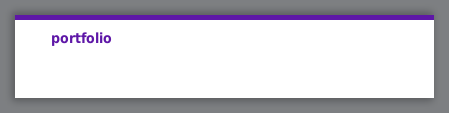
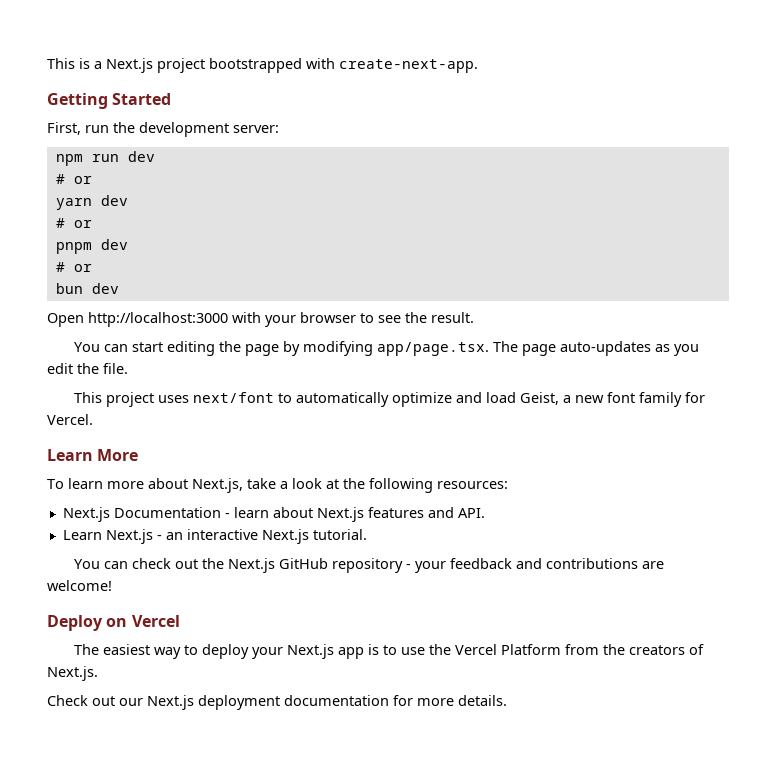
- portfolio
+ This is a Next.js project bootstrapped with create-next-app.
+ Getting Started
+ First, run the development server:
+ npm run dev
+ # or
+ yarn dev
+ # or
+ pnpm dev
+ # or
+ bun dev
+ Open http://localhost:3000 with your browser to see the result.
+ You can start editing the page by modifying app/page.tsx. The page auto-updates as you edit the file.
+ This project uses next/font to automatically optimize and load Geist, a new font family for Vercel.
+ Learn More
+ To learn more about Next.js, take a look at the following resources:
+ Next.js Documentation - learn about Next.js features and API.
+ Learn Next.js - an interactive Next.js tutorial.
+ You can check out the Next.js GitHub repository - your feedback and contributions are welcome!
+ Deploy on Vercel
+ The easiest way to deploy your Next.js app is to use the Vercel Platform from the creators of Next.js.
+ Check out our Next.js deployment documentation for more details.

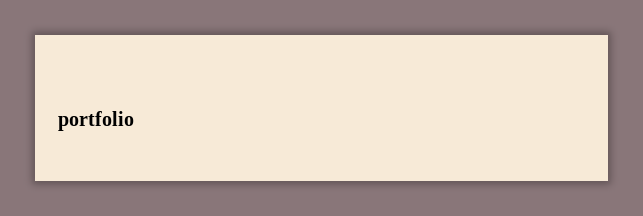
- This is a Next.js project bootstrapped with create-next-app.
- Getting Started
- First, run the development server:
- npm run dev
- # or
- yarn dev
- # or
- pnpm dev
- # or
- bun dev
- Open http://localhost:3000 with your browser to see the result.
- You can start editing the page by modifying app/page.tsx. The page auto-updates as you edit the file.
- This project uses next/font to automatically optimize and load Geist, a new font family for Vercel.
- Learn More
- To learn more about Next.js, take a look at the following resources:
- Next.js Documentation - learn about Next.js features and API.
- Learn Next.js - an interactive Next.js tutorial.
- You can check out the Next.js GitHub repository - your feedback and contributions are welcome!
- Deploy on Vercel
- The easiest way to deploy your Next.js app is to use the Vercel Platform from the creators of Next.js.
- Check out our Next.js deployment documentation for more details.
+ portfolio

